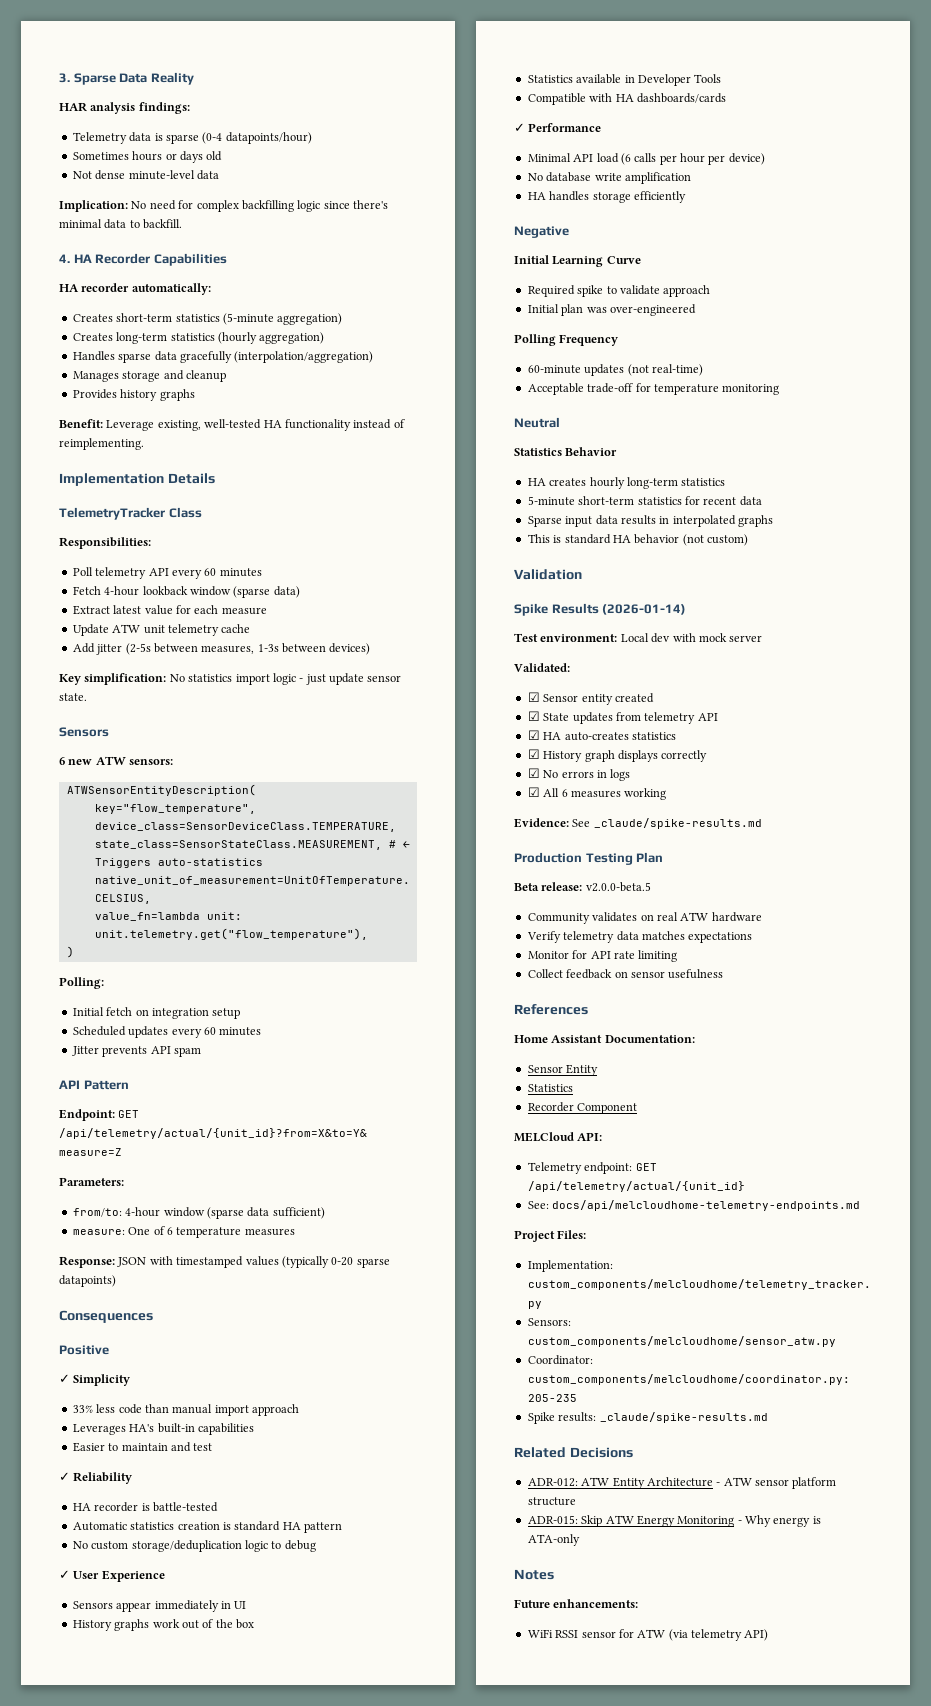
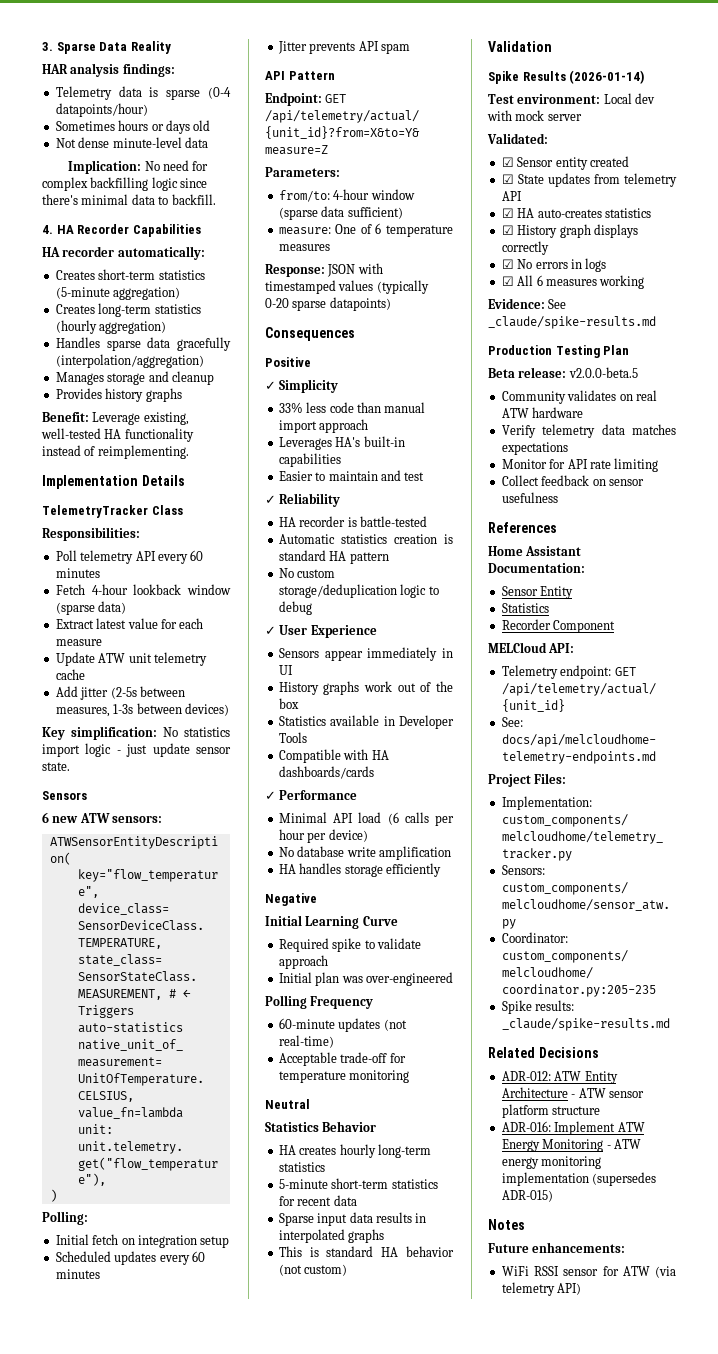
- ADR-015: Skip ATW Energy Monitoring - Why energy is ATA-only
+ ADR-016: Implement ATW Energy Monitoring - ATW energy monitoring implementation (supersedes ADR-015)

